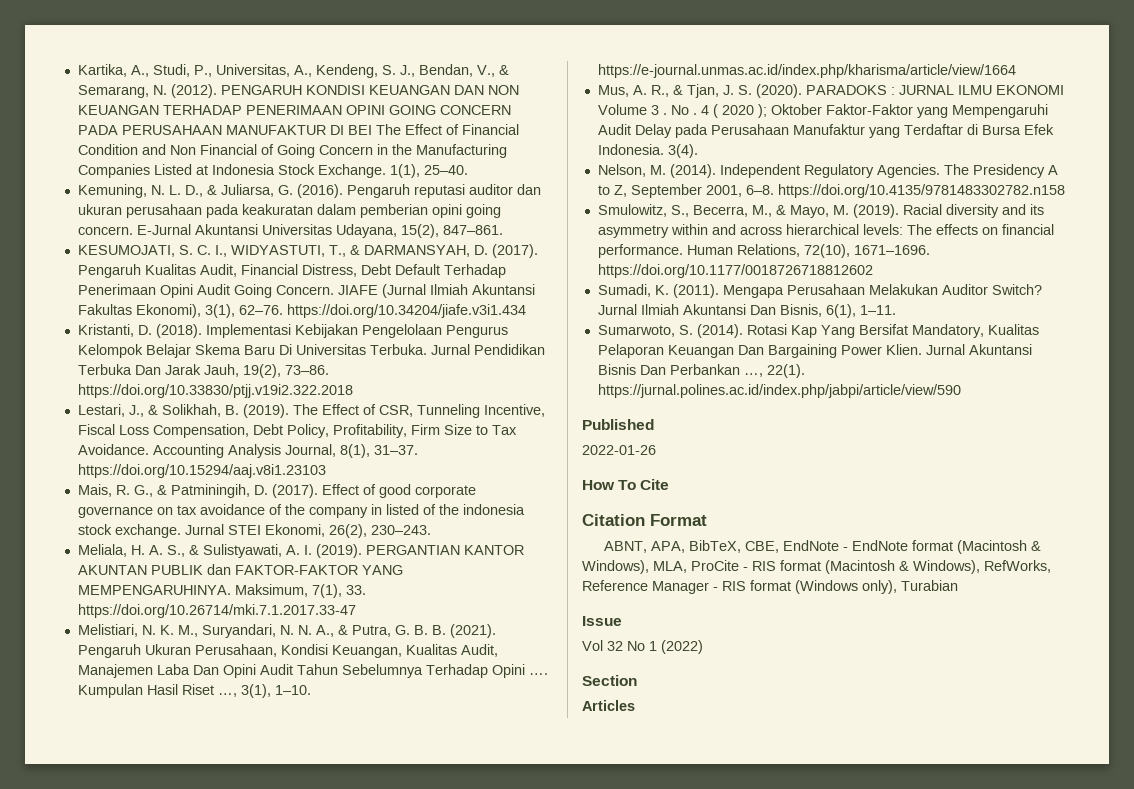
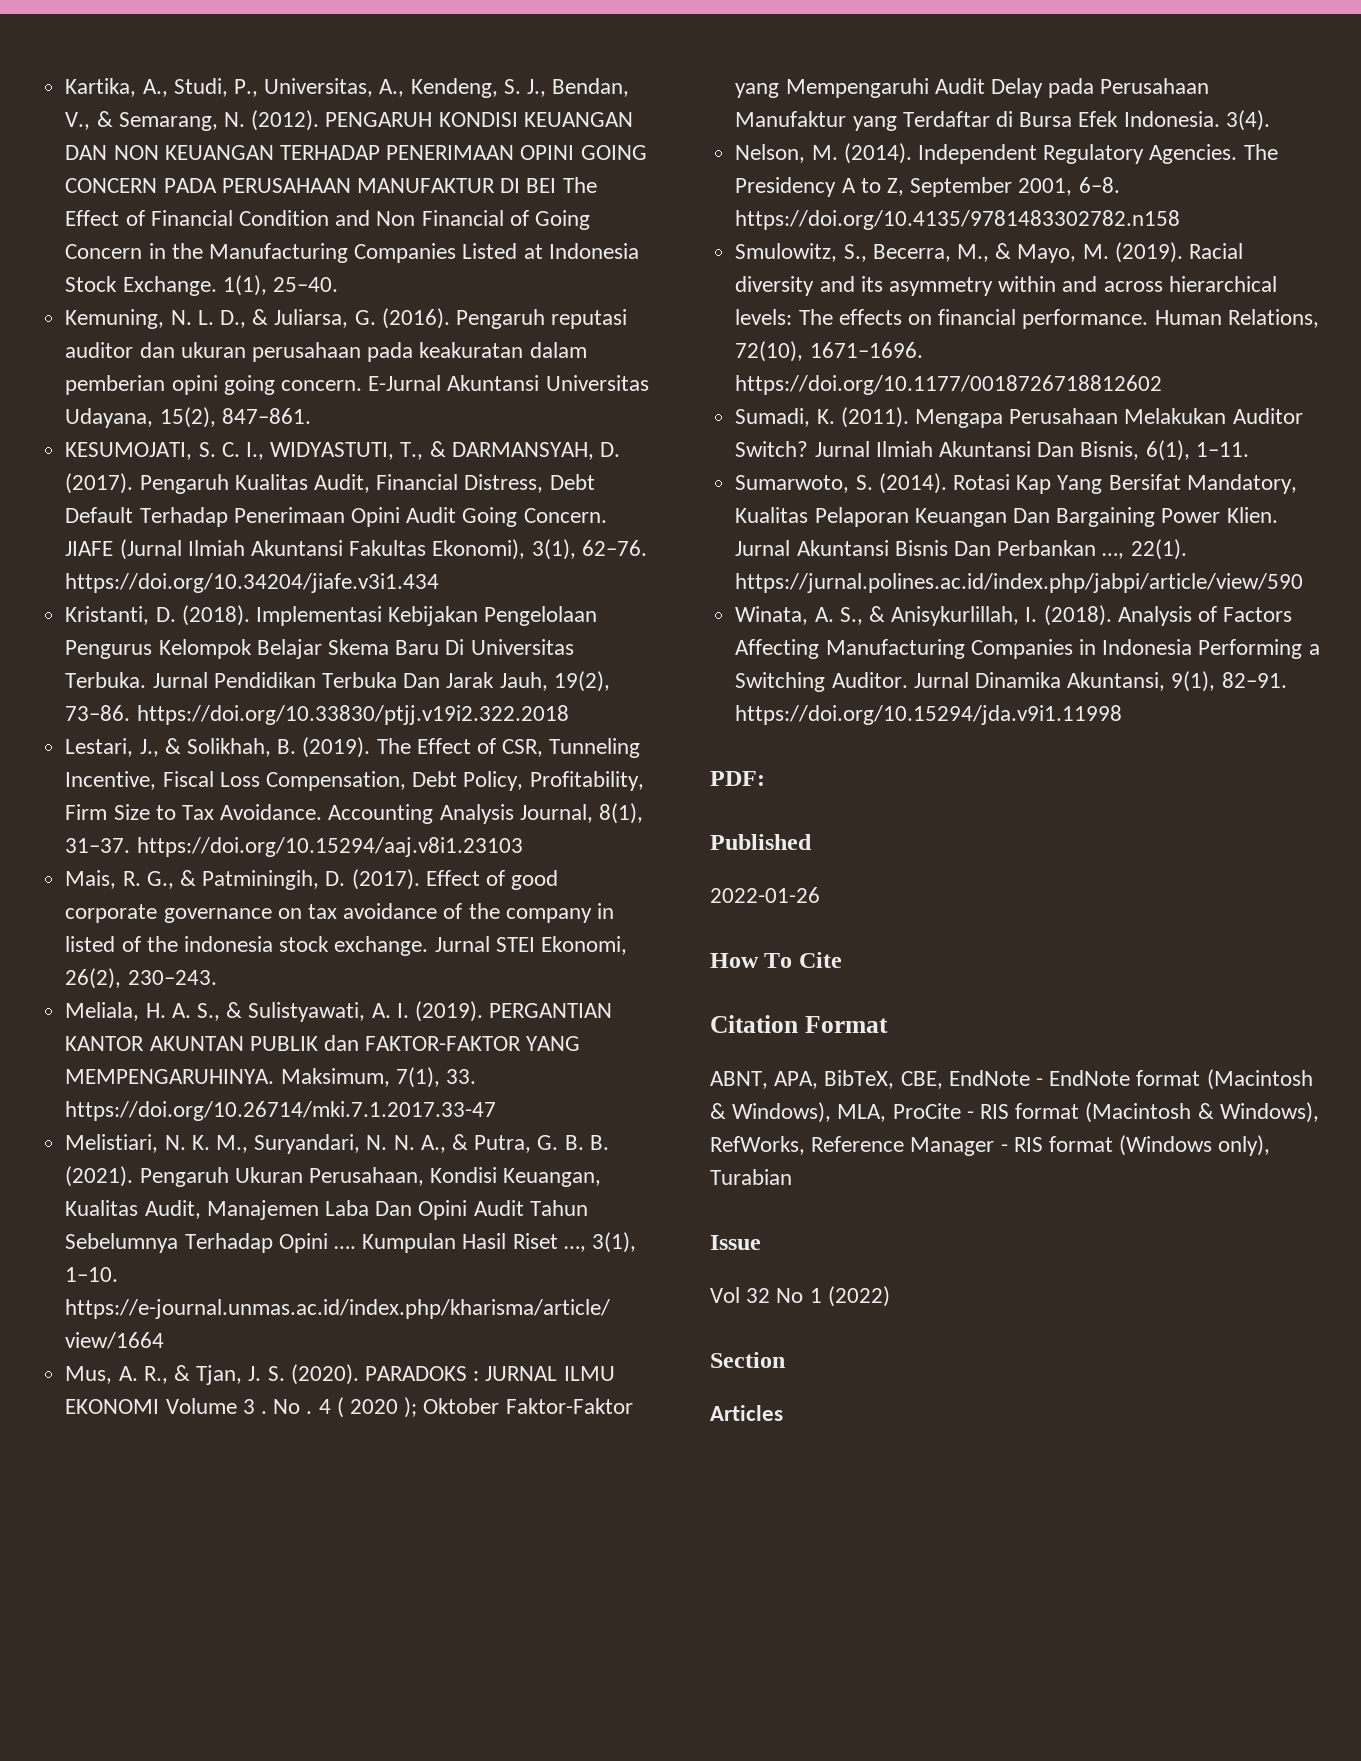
+ Winata, A. S., & Anisykurlillah, I. (2018). Analysis of Factors Affecting Manufacturing Companies in Indonesia Performing a Switching Auditor. Jurnal Dinamika Akuntansi, 9(1), 82–91. https://doi.org/10.15294/jda.v9i1.11998
+ PDF:

